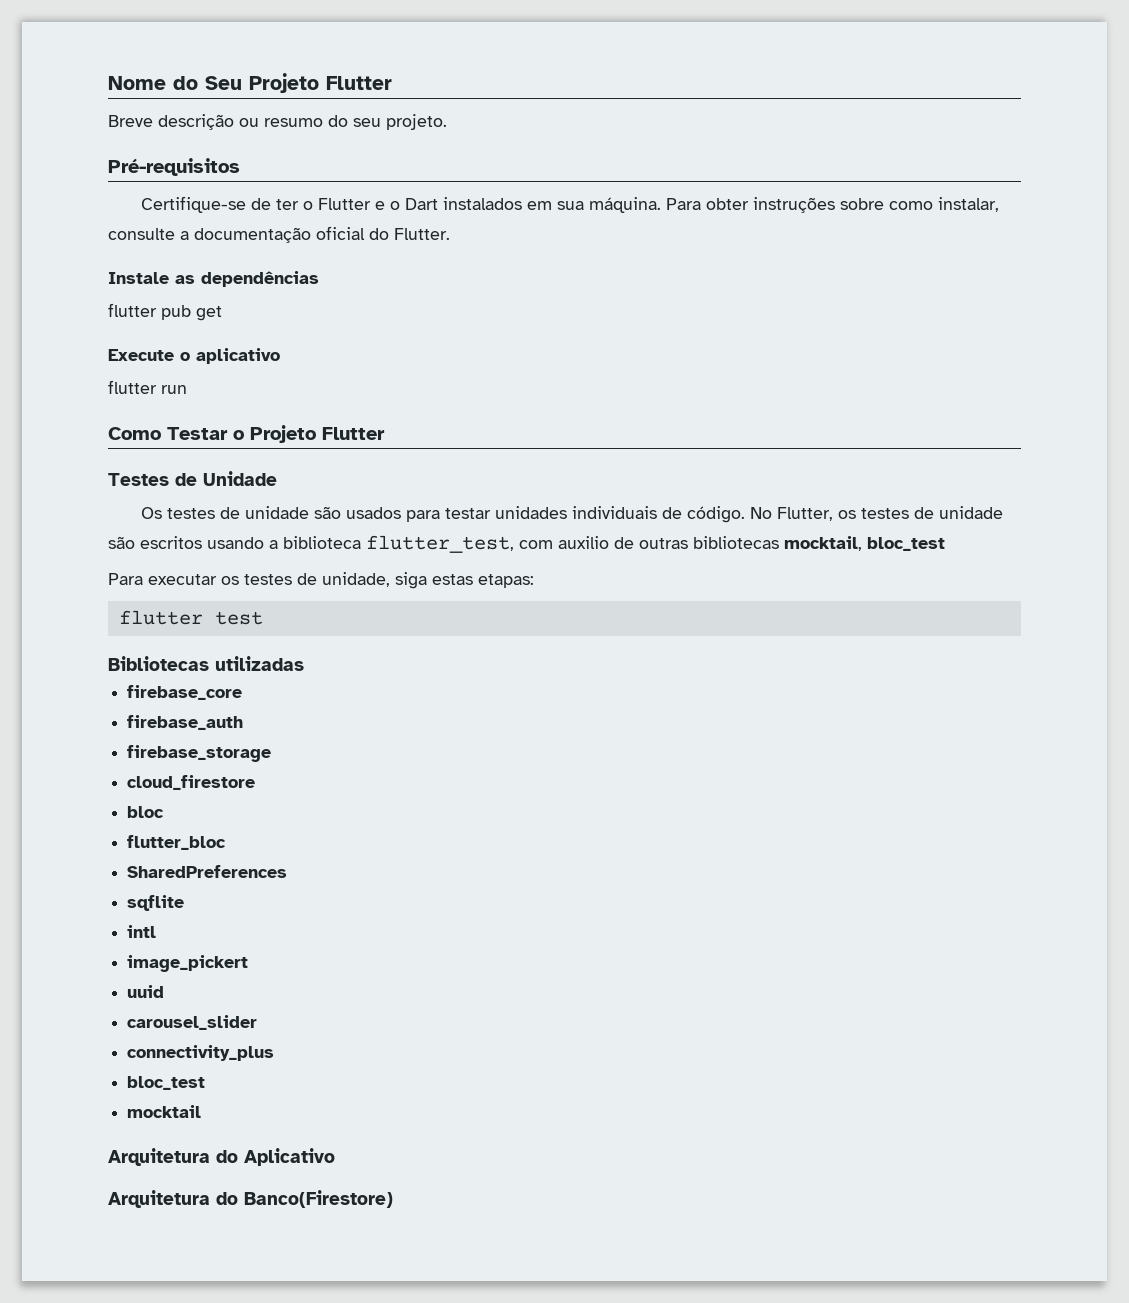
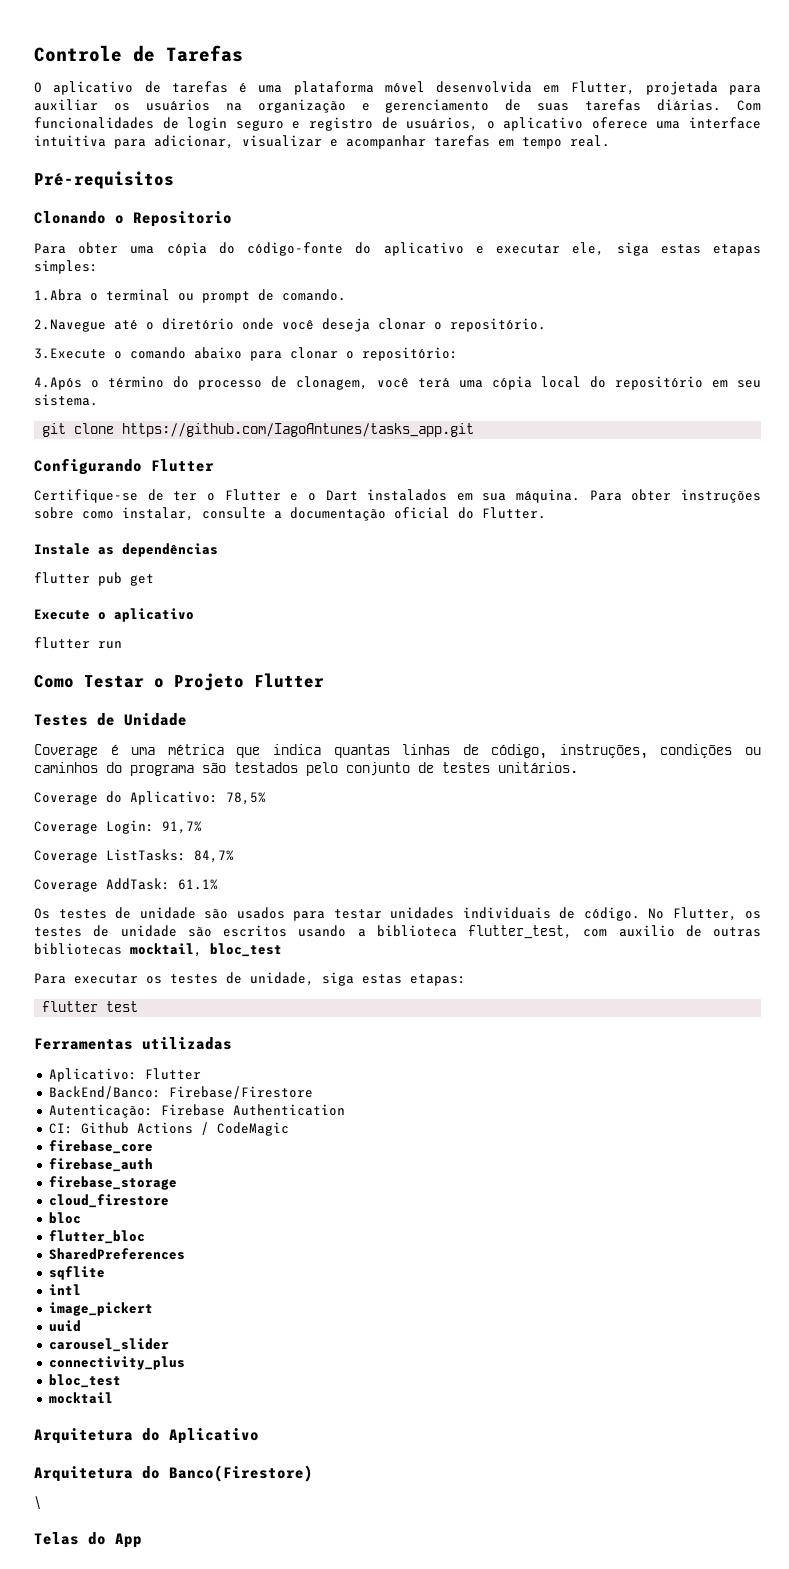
- Nome do Seu Projeto Flutter
- Breve descrição ou resumo do seu projeto.
+ Controle de Tarefas
+ O aplicativo de tarefas é uma plataforma móvel desenvolvida em Flutter, projetada para auxiliar os usuários na organização e gerenciamento de suas tarefas diárias. Com funcionalidades de login seguro e registro de usuários, o aplicativo oferece uma interface intuitiva para adicionar, visualizar e acompanhar tarefas em tempo real.
  Pré-requisitos
+ Clonando o Repositorio
+ Para obter uma cópia do código-fonte do aplicativo e executar ele, siga estas etapas simples:
+ 1.Abra o terminal ou prompt de comando.
+ 2.Navegue até o diretório onde você deseja clonar o repositório.
+ 3.Execute o comando abaixo para clonar o repositório:
+ 4.Após o término do processo de clonagem, você terá uma cópia local do repositório em seu sistema.
+ git clone https://github.com/IagoAntunes/tasks_app.git
+ Configurando Flutter
+ Coverage é uma métrica que indica quantas linhas de código, instruções, condições ou caminhos do programa são testados pelo conjunto de testes unitários.
+ Coverage do Aplicativo: 78,5%
+ Coverage Login: 91,7%
+ Coverage ListTasks: 84,7%
+ Coverage AddTask: 61.1%
- Bibliotecas utilizadas
+ Ferramentas utilizadas
+ Aplicativo: Flutter
+ BackEnd/Banco: Firebase/Firestore
+ Autenticação: Firebase Authentication
+ CI: Github Actions / CodeMagic
+ \
+ Telas do App

